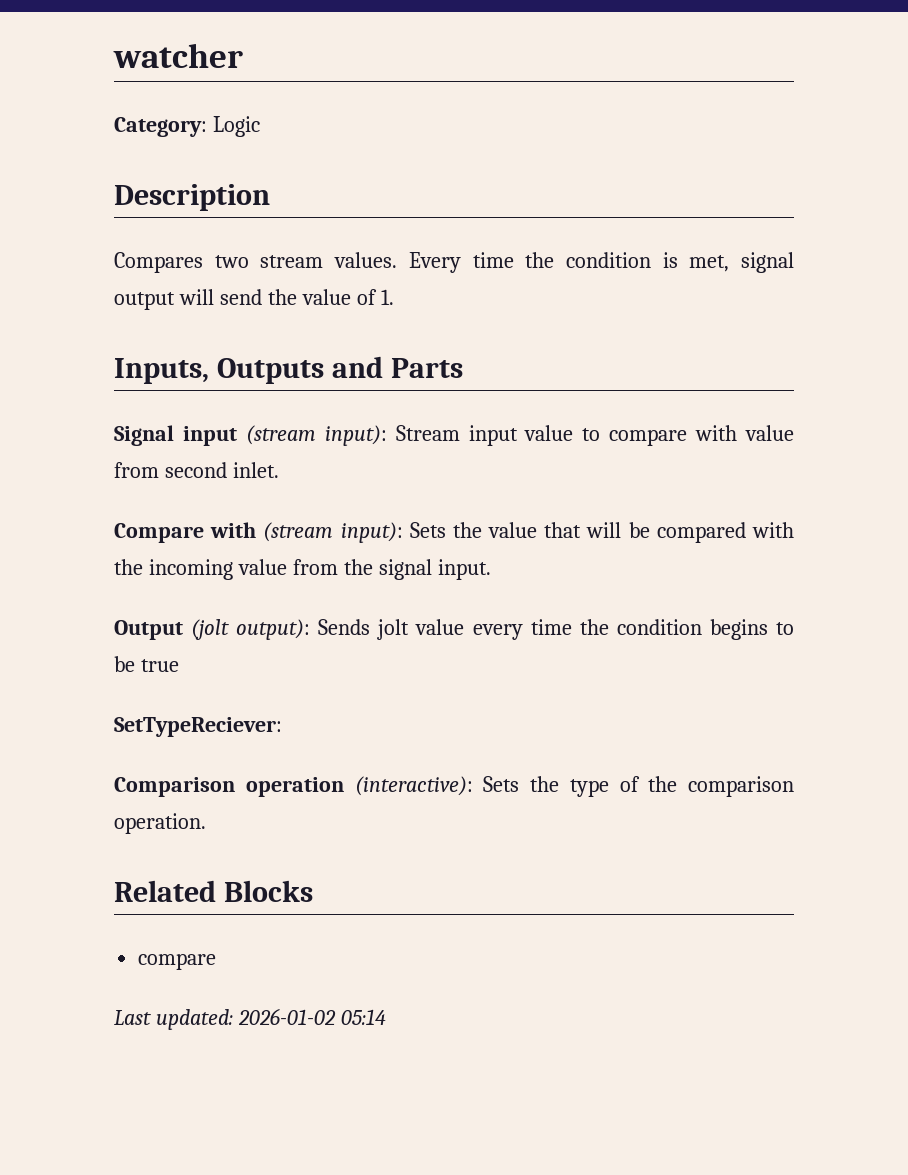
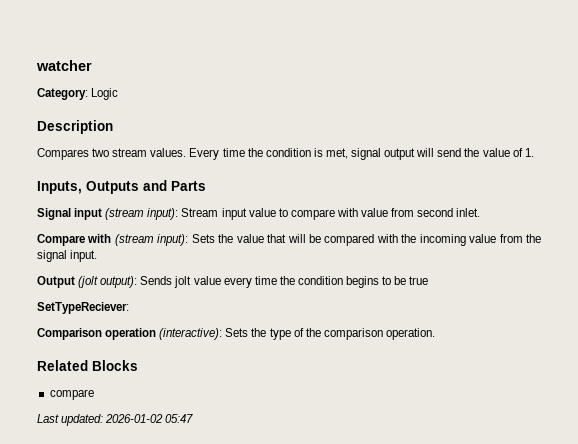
- Last updated: 2026-01-02 05:14
+ Last updated: 2026-01-02 05:47

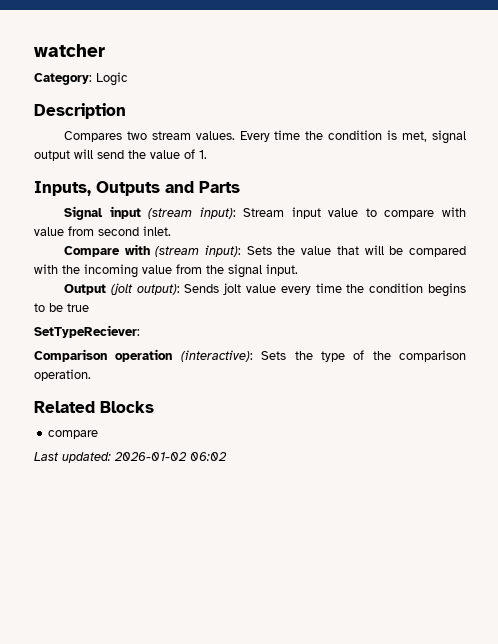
- Last updated: 2026-01-02 05:47
+ Last updated: 2026-01-02 06:02

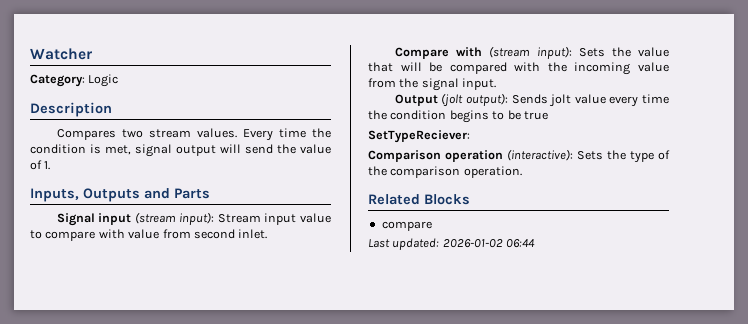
- watcher
+ Watcher
- Last updated: 2026-01-02 06:02
+ Last updated: 2026-01-02 06:44

